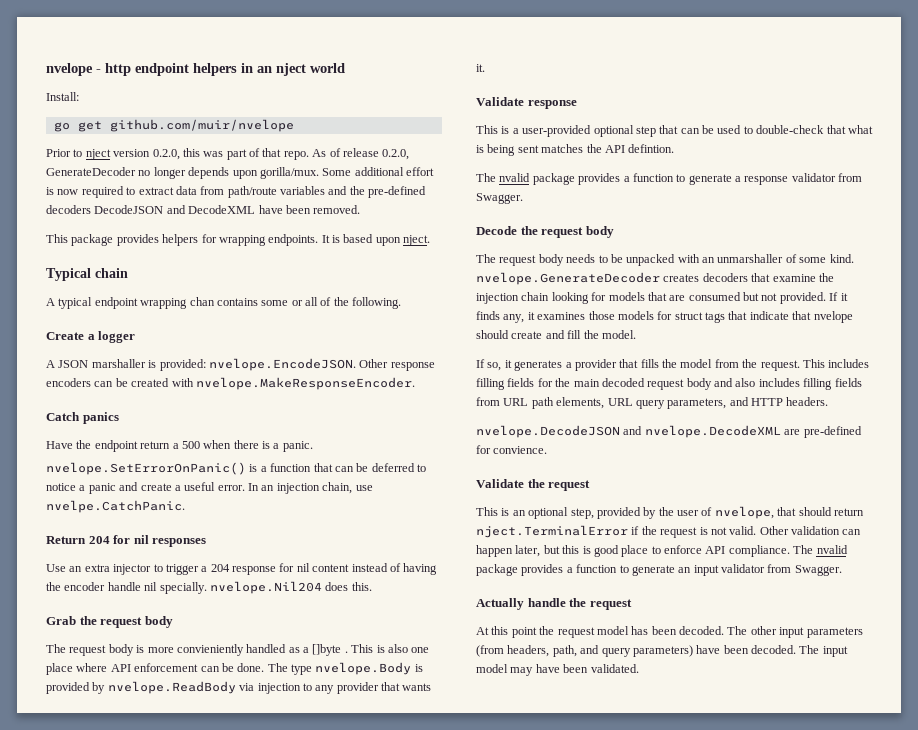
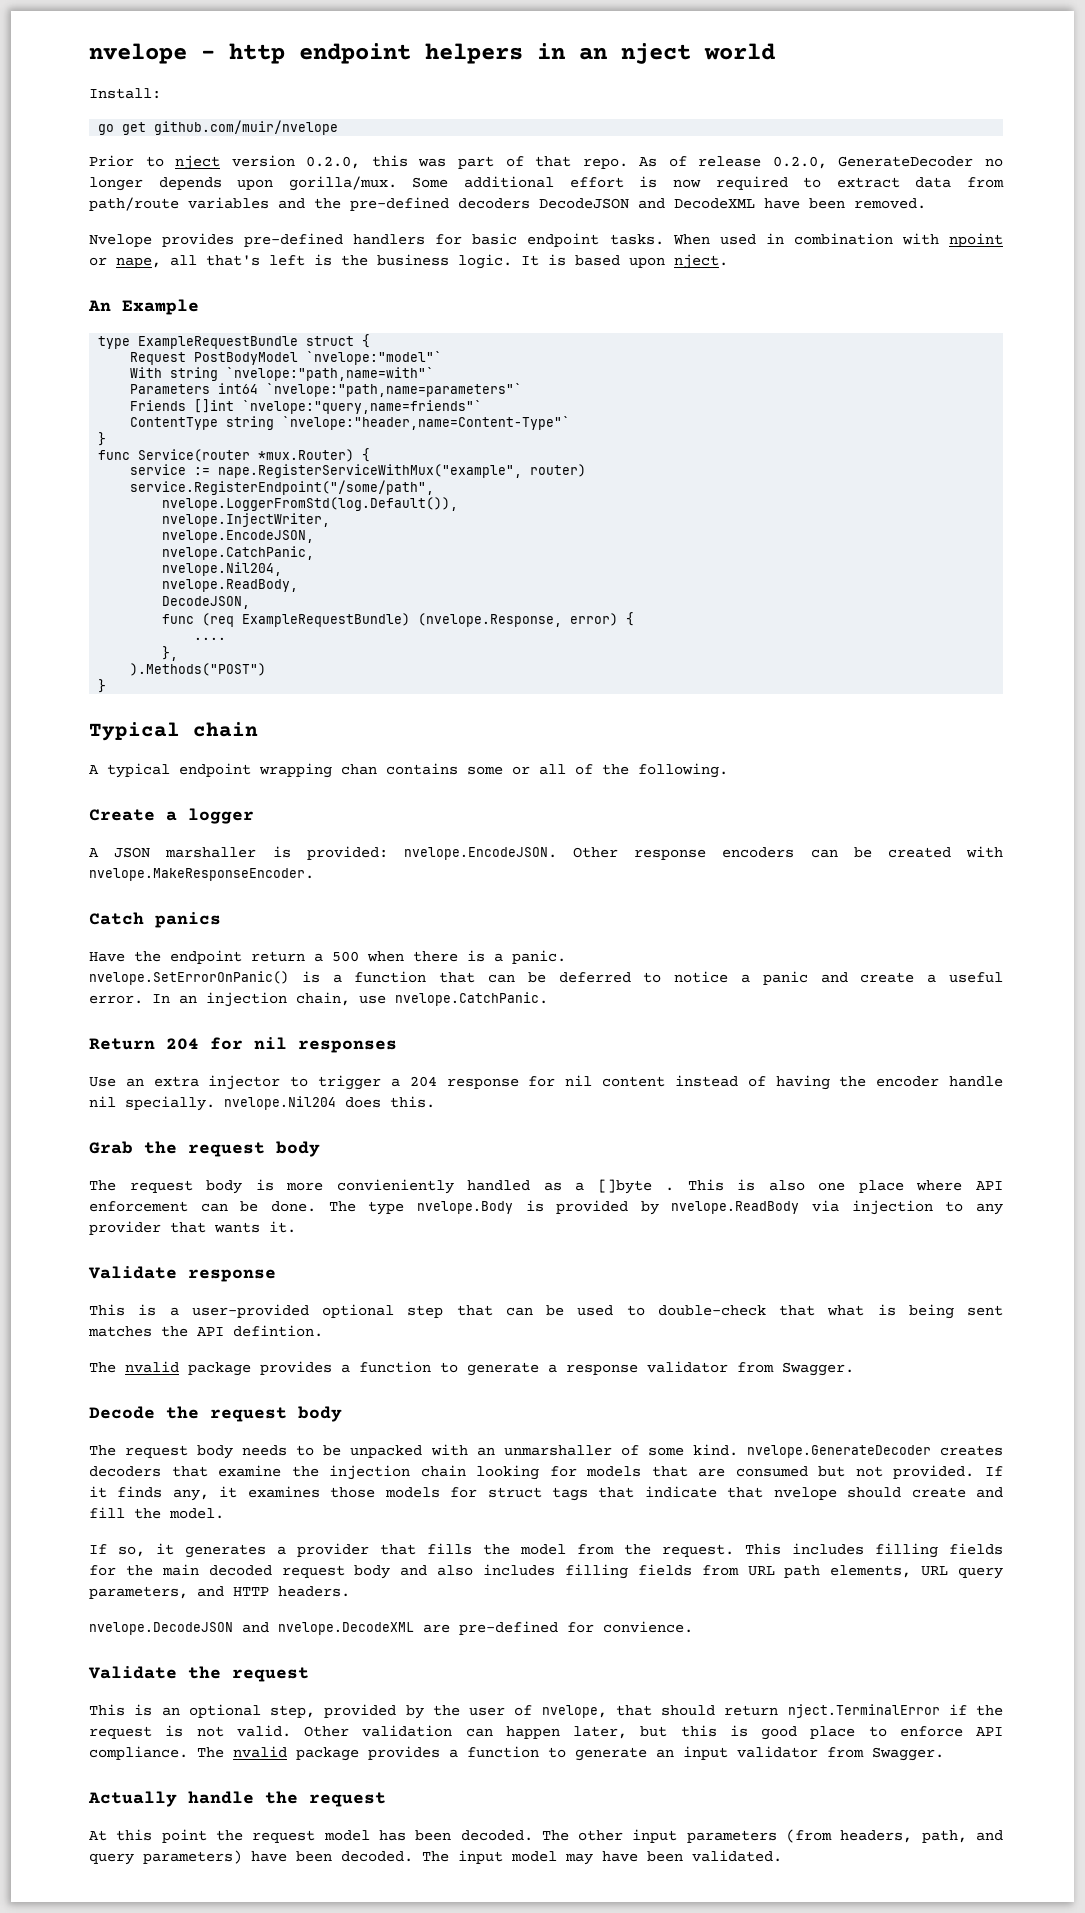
- This package provides helpers for wrapping endpoints.
+ Nvelope provides pre-defined handlers for basic endpoint tasks. When used in combination with npoint or nape, all that's left is the business logic.
+ An Example
+ type ExampleRequestBundle struct {
+ Request PostBodyModel `nvelope:"model"`
+ With string `nvelope:"path,name=with"`
+ Parameters int64 `nvelope:"path,name=parameters"`
+ Friends []int `nvelope:"query,name=friends"`
+ ContentType string `nvelope:"header,name=Content-Type"`
+ }
+ func Service(router *mux.Router) {
+ service := nape.RegisterServiceWithMux("example", router)
+ service.RegisterEndpoint("/some/path",
+ nvelope.LoggerFromStd(log.Default()),
+ nvelope.InjectWriter,
+ nvelope.EncodeJSON,
+ nvelope.CatchPanic,
+ nvelope.Nil204,
+ nvelope.ReadBody,
+ DecodeJSON,
+ func (req ExampleRequestBundle) (nvelope.Response, error) {
+ ....
+ },
+ ).Methods("POST")
+ }
- In an injection chain, use nvelpe.CatchPanic.
+ In an injection chain, use nvelope.CatchPanic.

